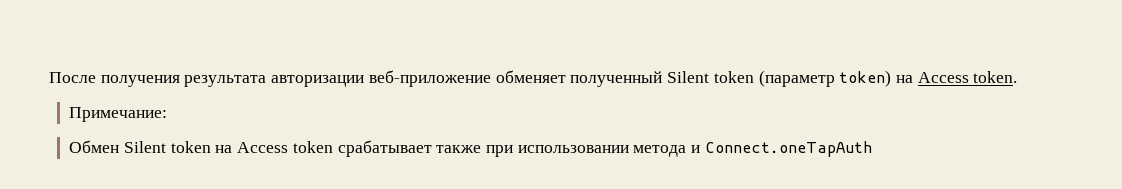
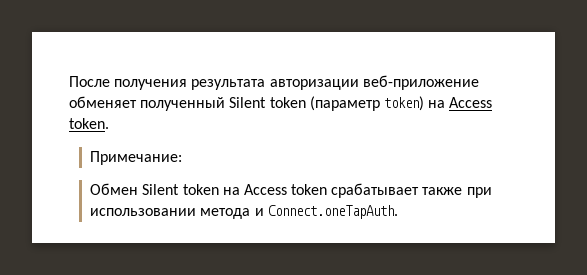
- Обмен Silent token на Access token срабатывает также при использовании метода и Connect.oneTapAuth
+ Обмен Silent token на Access token срабатывает также при использовании метода и Connect.oneTapAuth.

